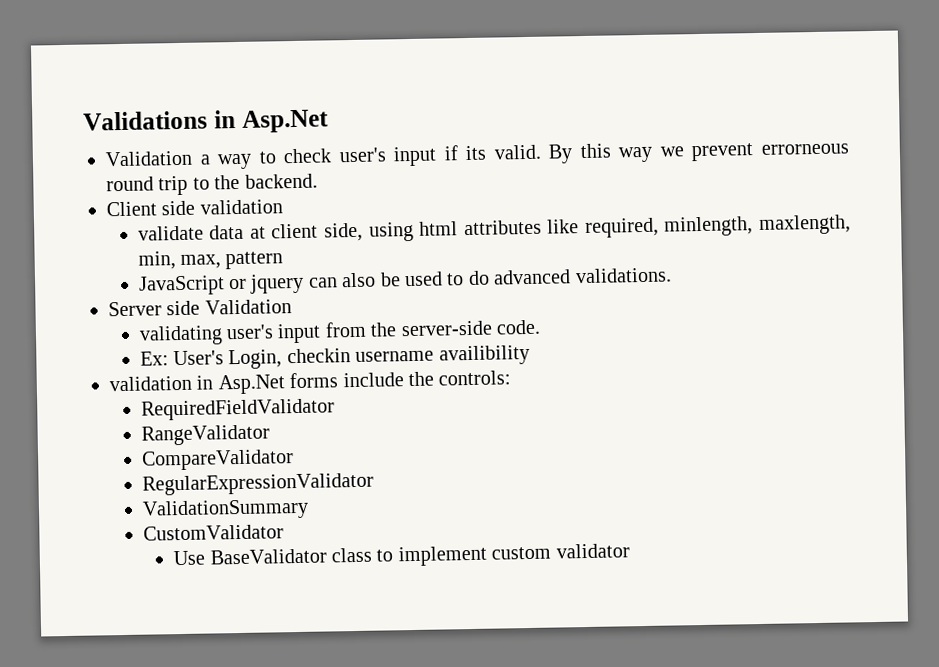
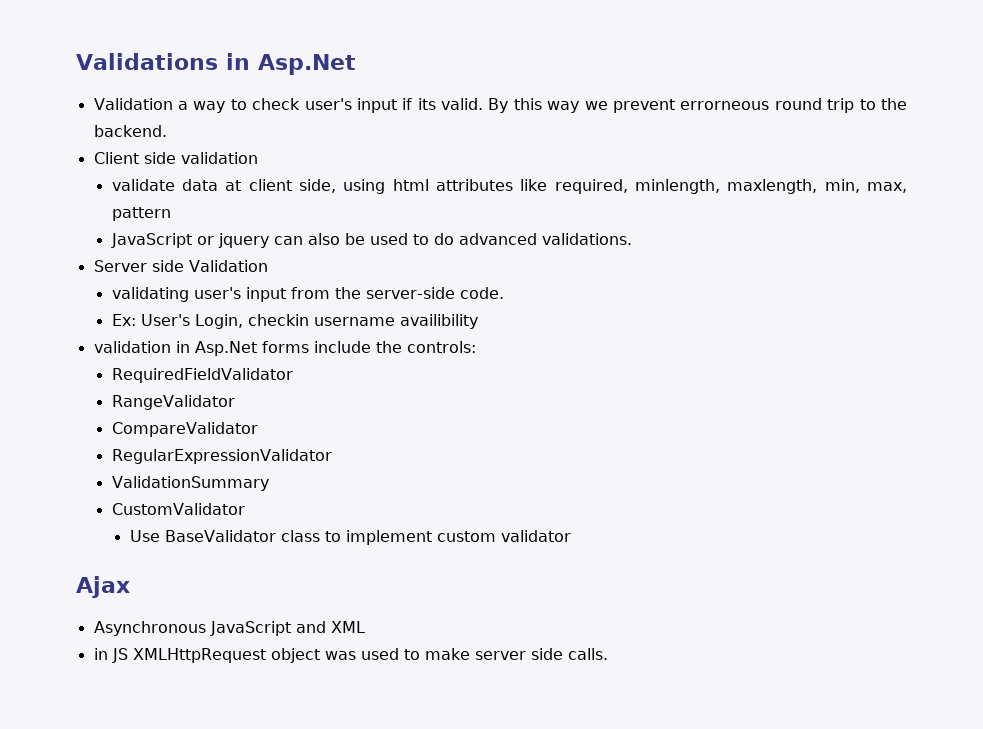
+ Ajax
+ Asynchronous JavaScript and XML
+ in JS XMLHttpRequest object was used to make server side calls.

